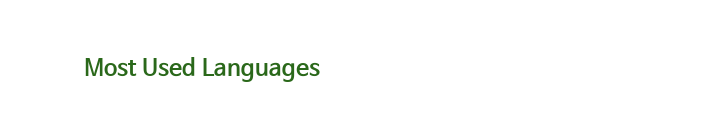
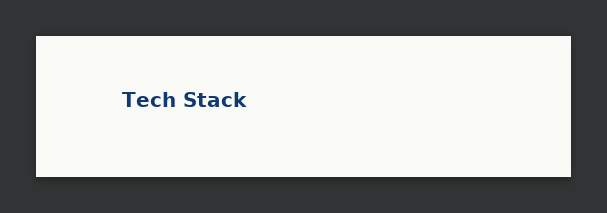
- Most Used Languages
+ Tech Stack

